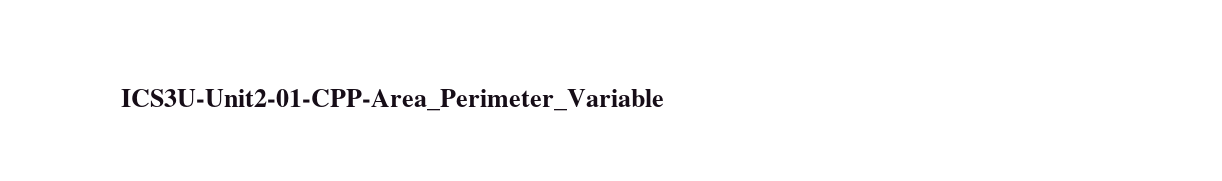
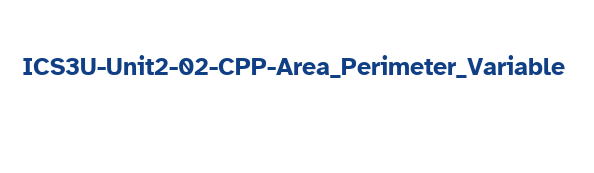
- ICS3U-Unit2-01-CPP-Area_Perimeter_Variable
+ ICS3U-Unit2-02-CPP-Area_Perimeter_Variable

